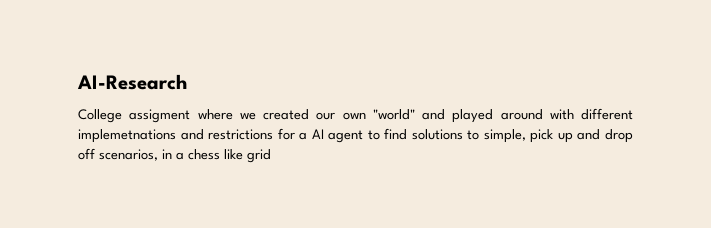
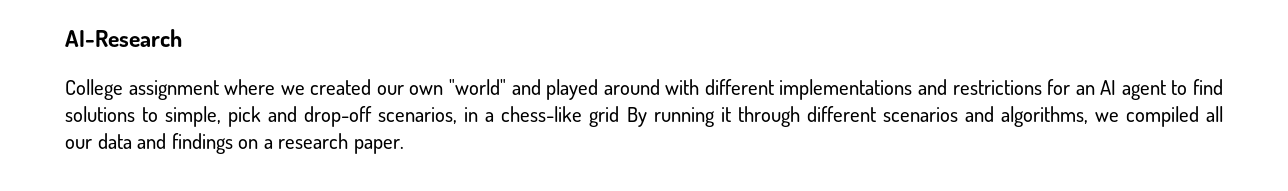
- College assigment where we created our own "world" and played around with different implemetnations and restrictions for a AI agent to find solutions to simple, pick up and drop off scenarios, in a chess like grid
+ College assignment where we created our own "world" and played around with different implementations and restrictions for an AI agent to find solutions to simple, pick and drop-off scenarios, in a chess-like grid By running it through different scenarios and algorithms, we compiled all our data and findings on a research paper.

